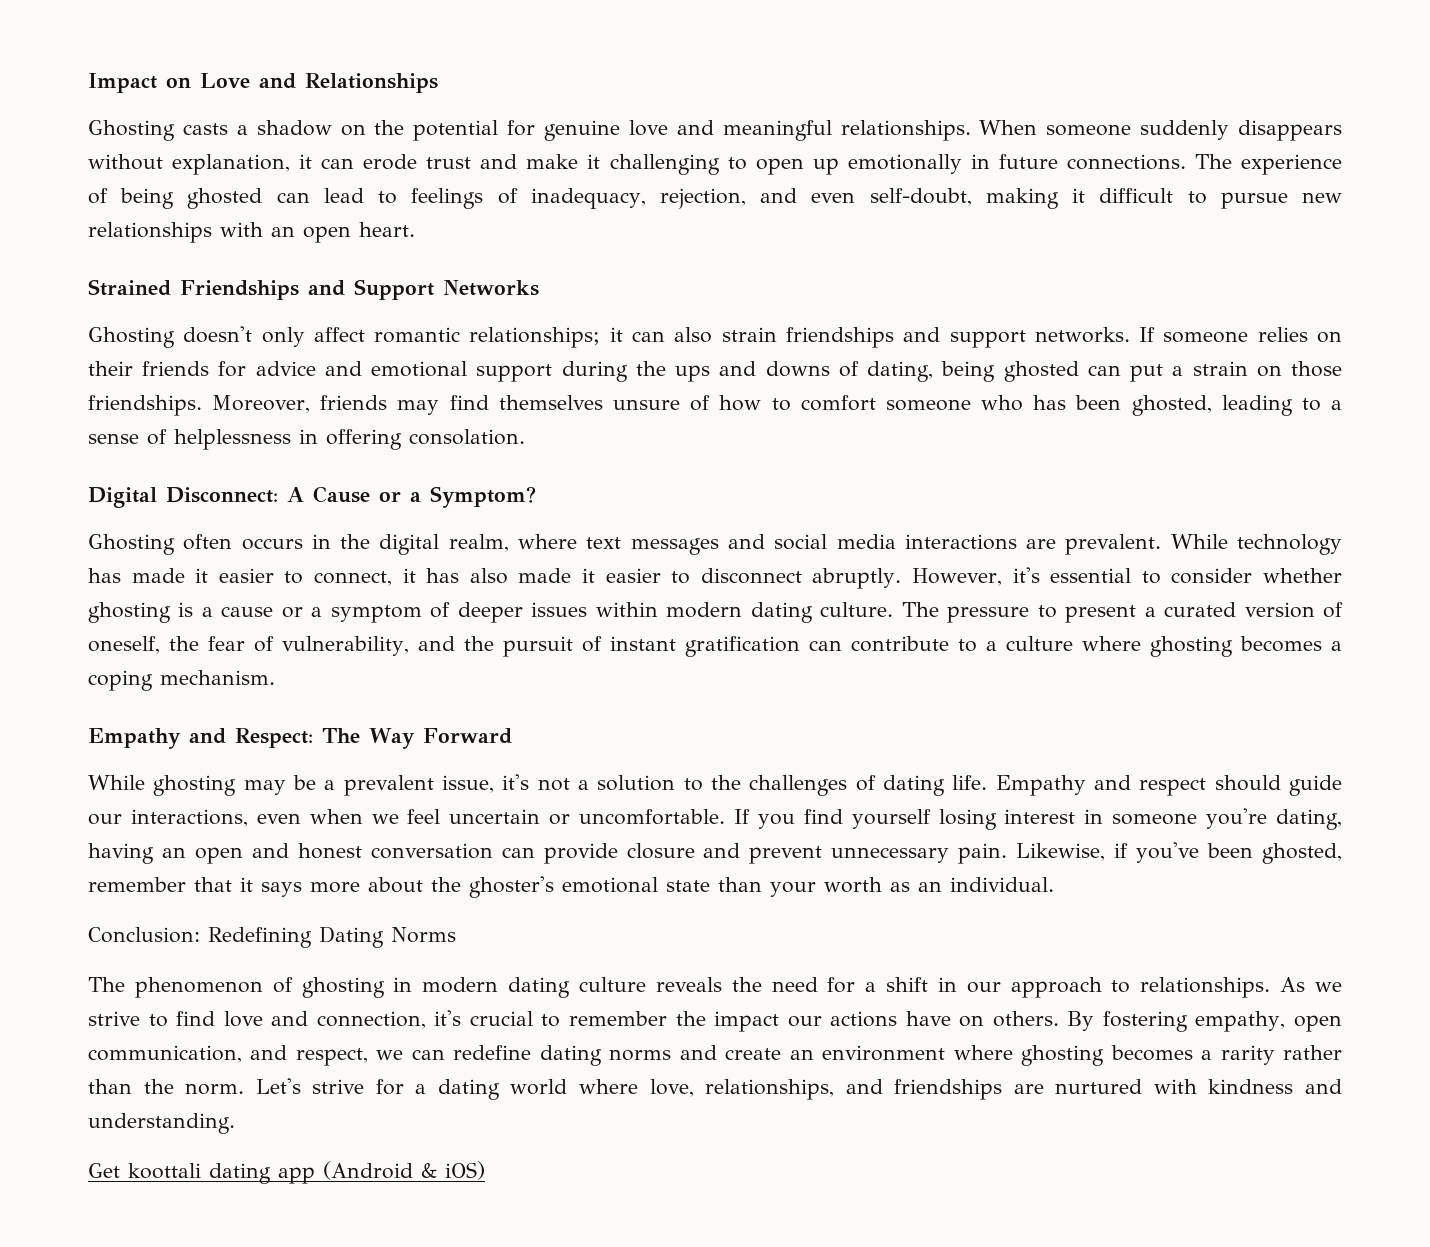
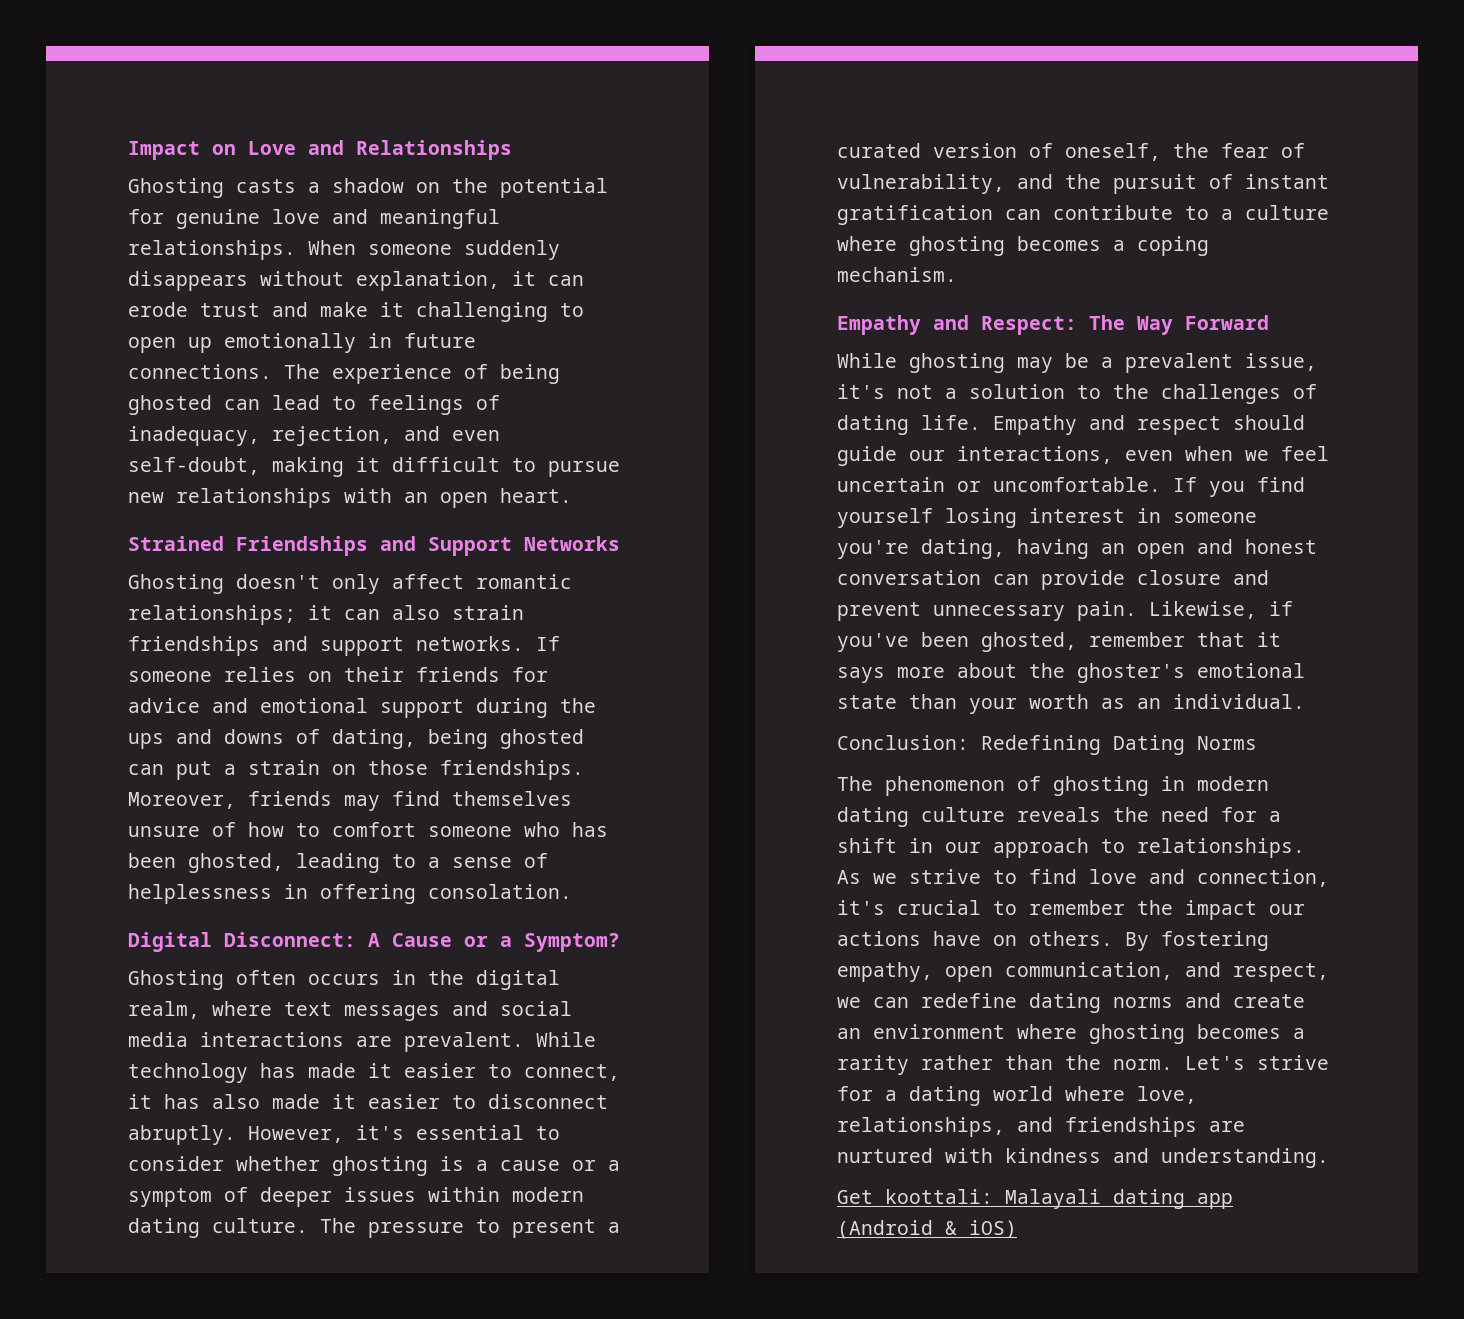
- Get koottali dating app (Android & iOS)
+ Get koottali: Malayali dating app (Android & iOS)

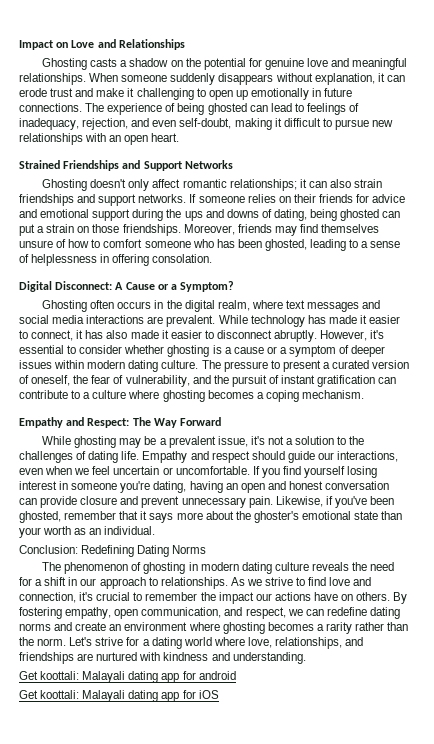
- Get koottali: Malayali dating app (Android & iOS)
+ Get koottali: Malayali dating app for android
+ Get koottali: Malayali dating app for iOS

